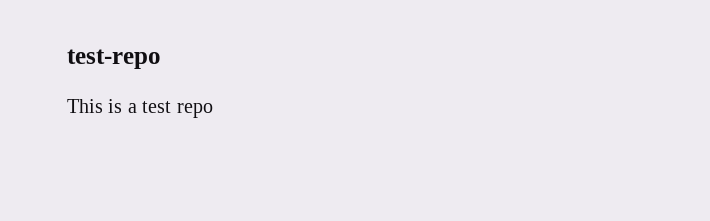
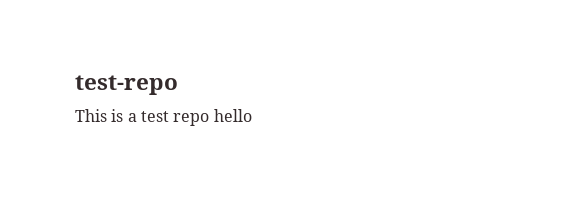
- This is a test repo
+ This is a test repo hello

